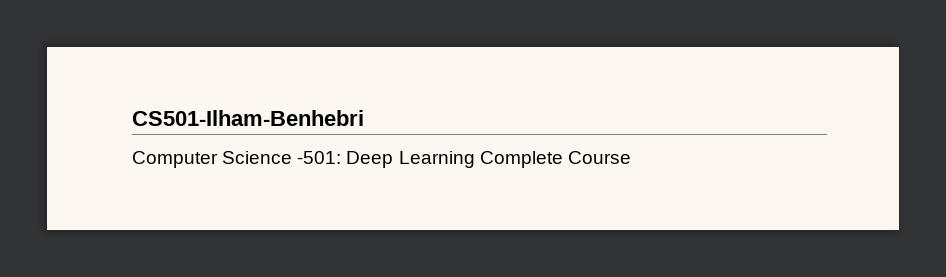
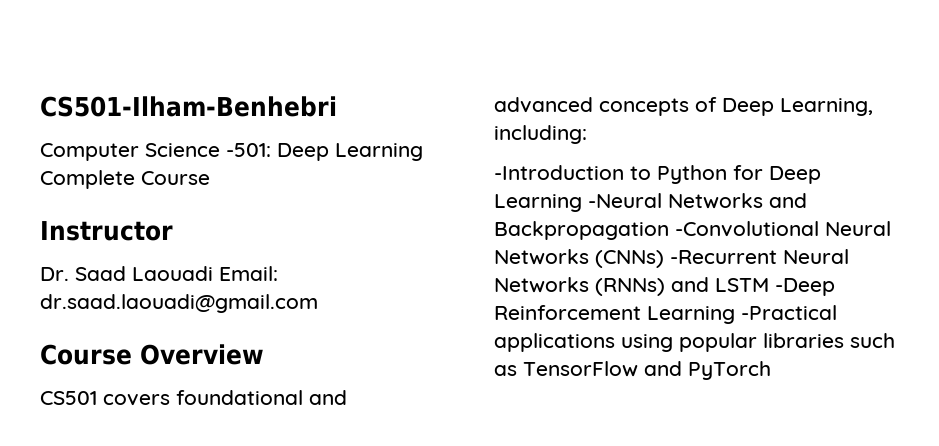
+ Instructor
+ Dr. Saad Laouadi Email: dr.saad.laouadi@gmail.com
+ Course Overview
+ CS501 covers foundational and advanced concepts of Deep Learning, including:
+ -Introduction to Python for Deep Learning -Neural Networks and Backpropagation -Convolutional Neural Networks (CNNs) -Recurrent Neural Networks (RNNs) and LSTM -Deep Reinforcement Learning -Practical applications using popular libraries such as TensorFlow and PyTorch

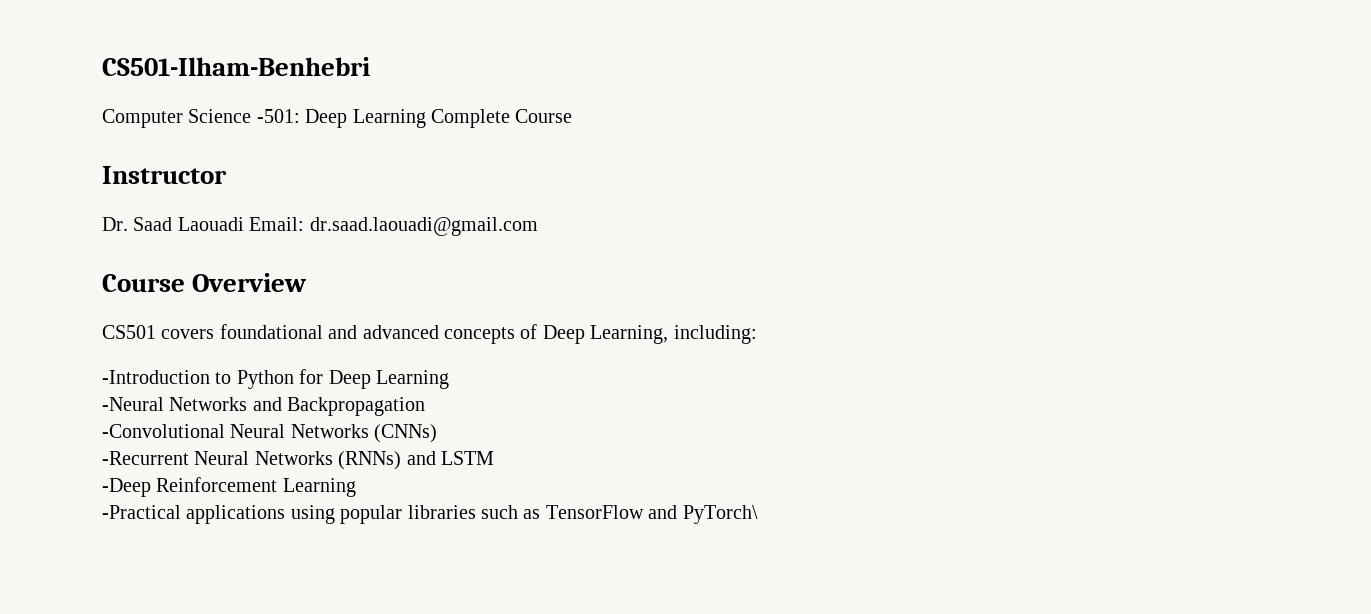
- -Introduction to Python for Deep Learning -Neural Networks and Backpropagation -Convolutional Neural Networks (CNNs) -Recurrent Neural Networks (RNNs) and LSTM -Deep Reinforcement Learning -Practical applications using popular libraries such as TensorFlow and PyTorch
+ -Introduction to Python for Deep Learning
+ -Neural Networks and Backpropagation
+ -Convolutional Neural Networks (CNNs)
+ -Recurrent Neural Networks (RNNs) and LSTM
+ -Deep Reinforcement Learning
+ -Practical applications using popular libraries such as TensorFlow and PyTorch\

